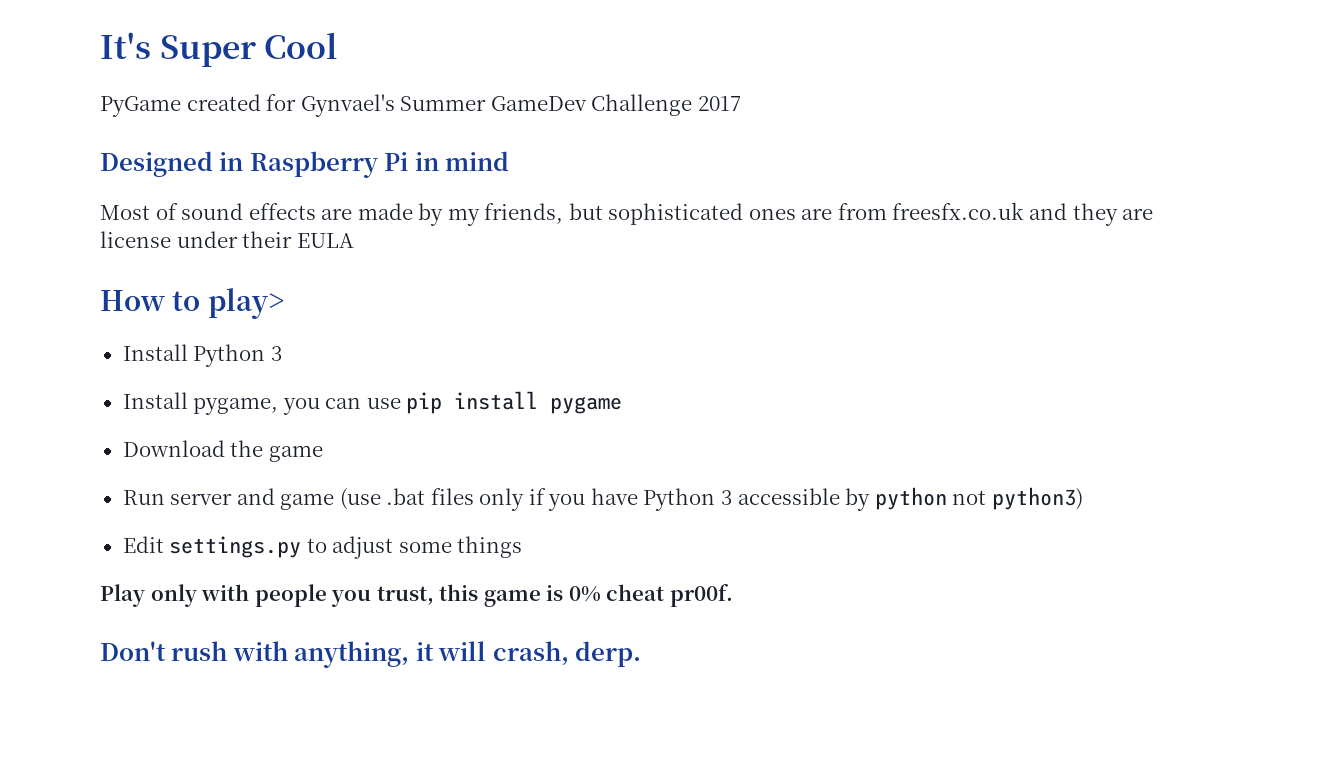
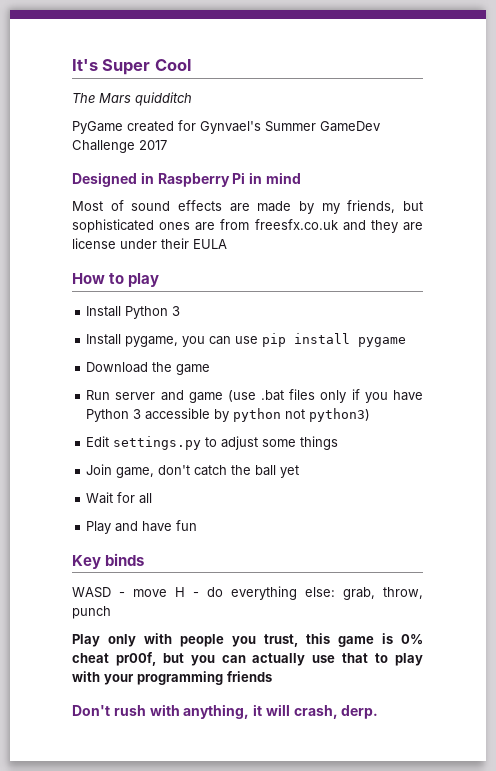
+ The Mars quidditch
- How to play>
+ How to play
+ Join game, don't catch the ball yet
+ Wait for all
+ Play and have fun
+ Key binds
+ WASD - move H - do everything else: grab, throw, punch
- Play only with people you trust, this game is 0% cheat pr00f.
+ Play only with people you trust, this game is 0% cheat pr00f, but you can actually use that to play with your programming friends

